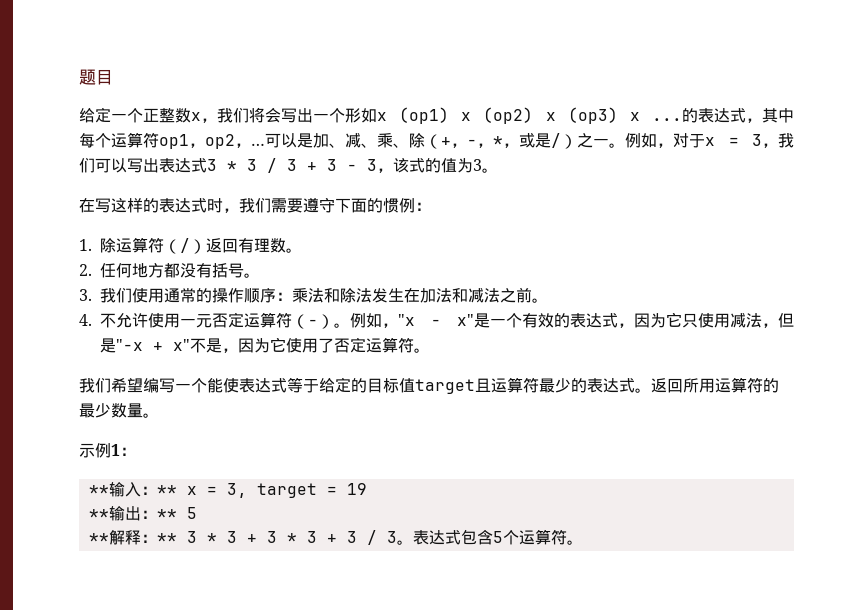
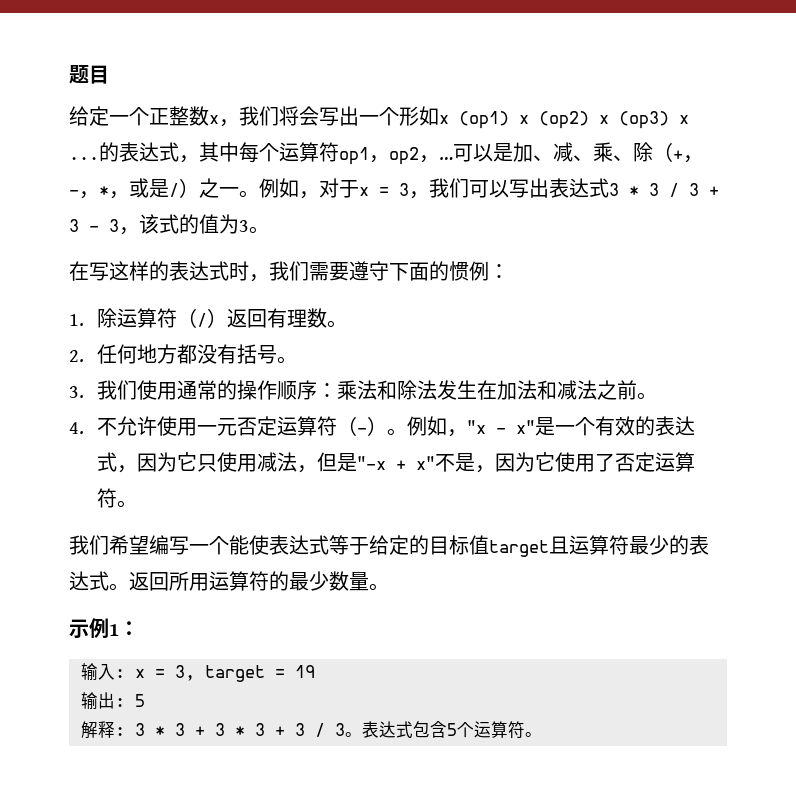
- **输入：** x = 3, target = 19
+ 输入: x = 3, target = 19
- **输出：** 5
- **解释：** 3 * 3 + 3 * 3 + 3 / 3。
+ 输出: 5
+ 解释: 3 * 3 + 3 * 3 + 3 / 3。

